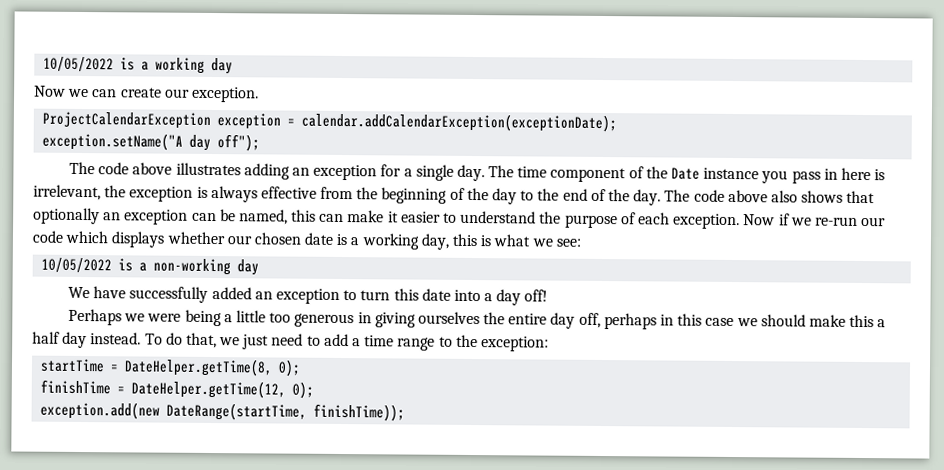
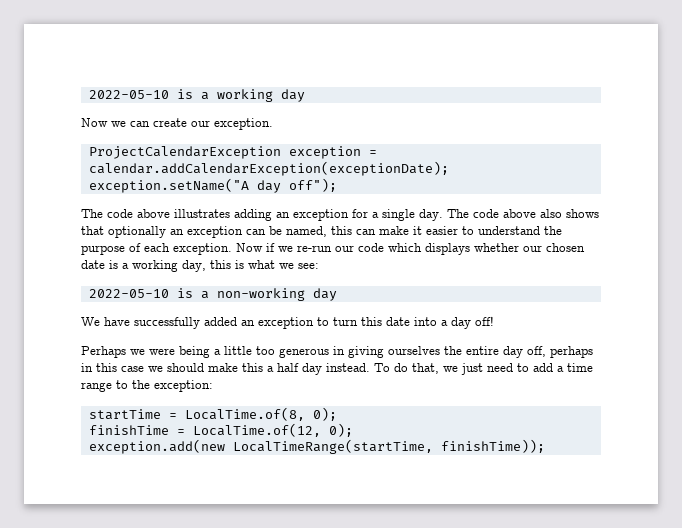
- 10/05/2022 is a working day
+ 2022-05-10 is a working day
- The time component of the Date instance you pass in here is irrelevant, the exception is always effective from the beginning of the day to the end of the day. The code above also shows that optionally an exception can be named, this can make it easier to understand the purpose of each exception.
+ The code above also shows that optionally an exception can be named, this can make it easier to understand the purpose of each exception.
- 10/05/2022 is a non-working day
+ 2022-05-10 is a non-working day
- startTime = DateHelper.getTime(8, 0);
+ startTime = LocalTime.of(8, 0);
- finishTime = DateHelper.getTime(12, 0);
+ finishTime = LocalTime.of(12, 0);
- exception.add(new DateRange(startTime, finishTime));
+ exception.add(new LocalTimeRange(startTime, finishTime));

